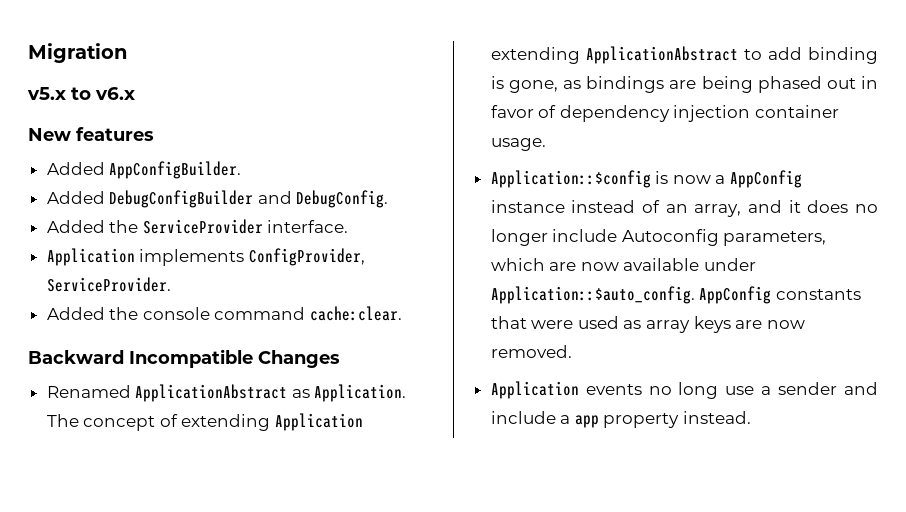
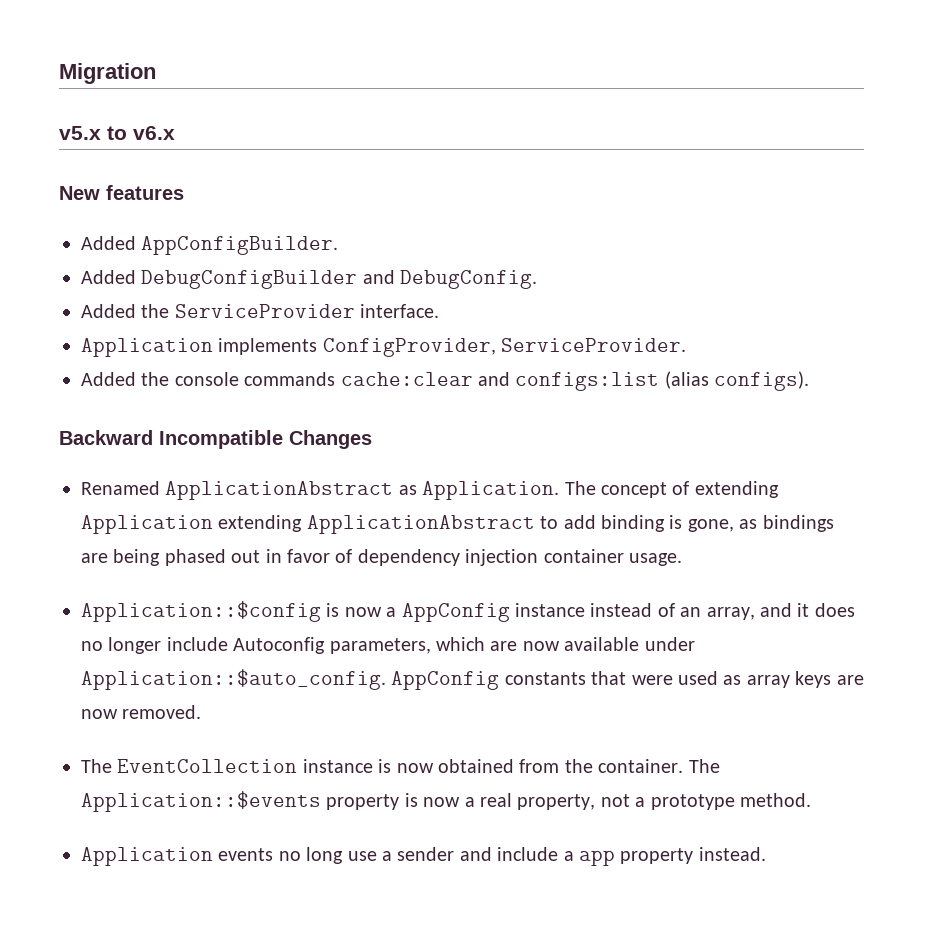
- Added the console command cache:clear.
+ Added the console commands cache:clear and configs:list (alias configs).
+ The EventCollection instance is now obtained from the container. The Application::$events property is now a real property, not a prototype method.

